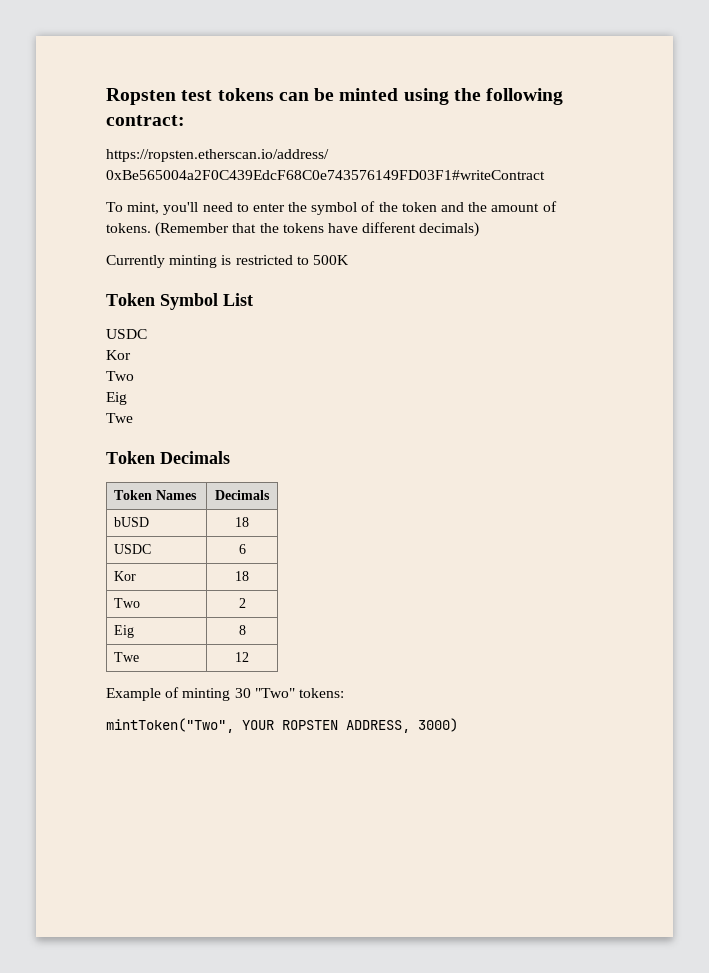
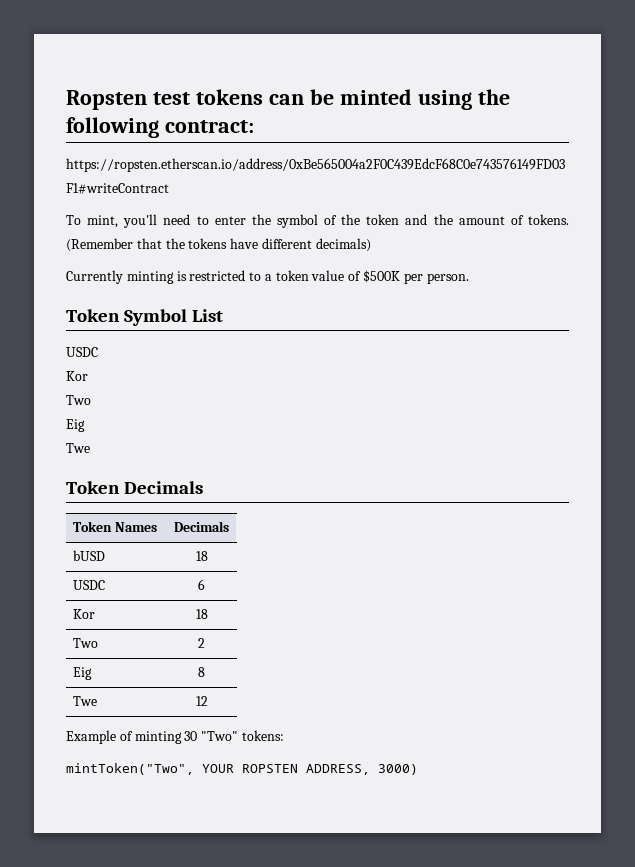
- Currently minting is restricted to 500K
+ Currently minting is restricted to a token value of $500K per person.

